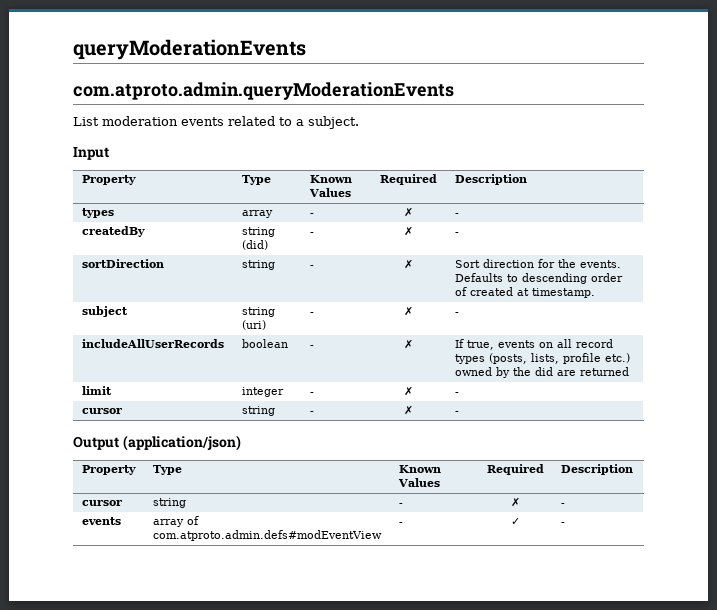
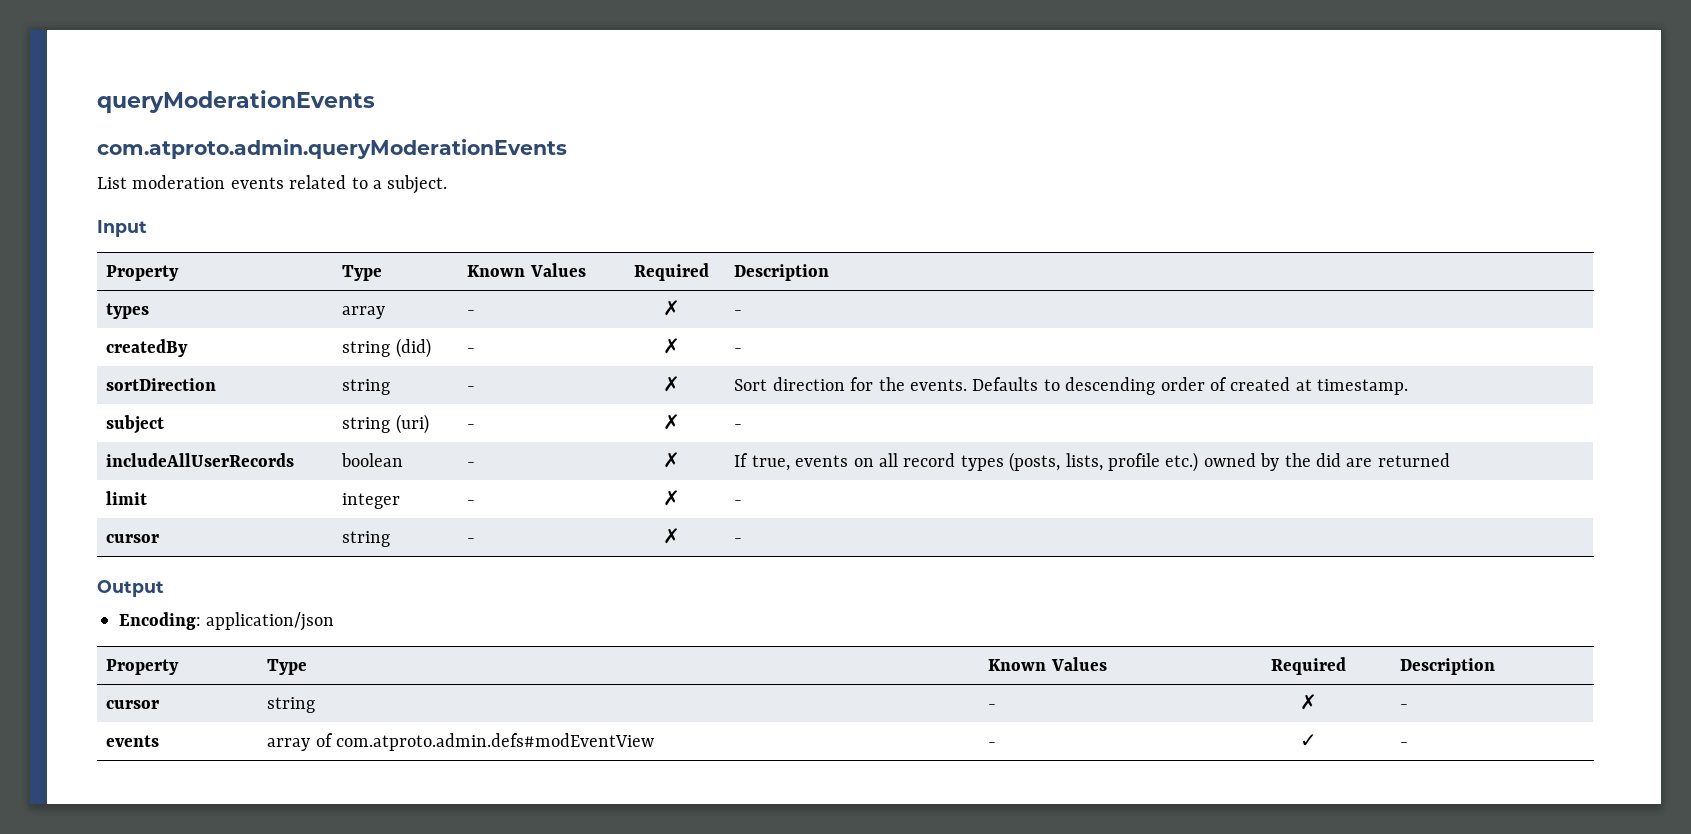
- Output (application/json)
+ Output
+ Encoding: application/json

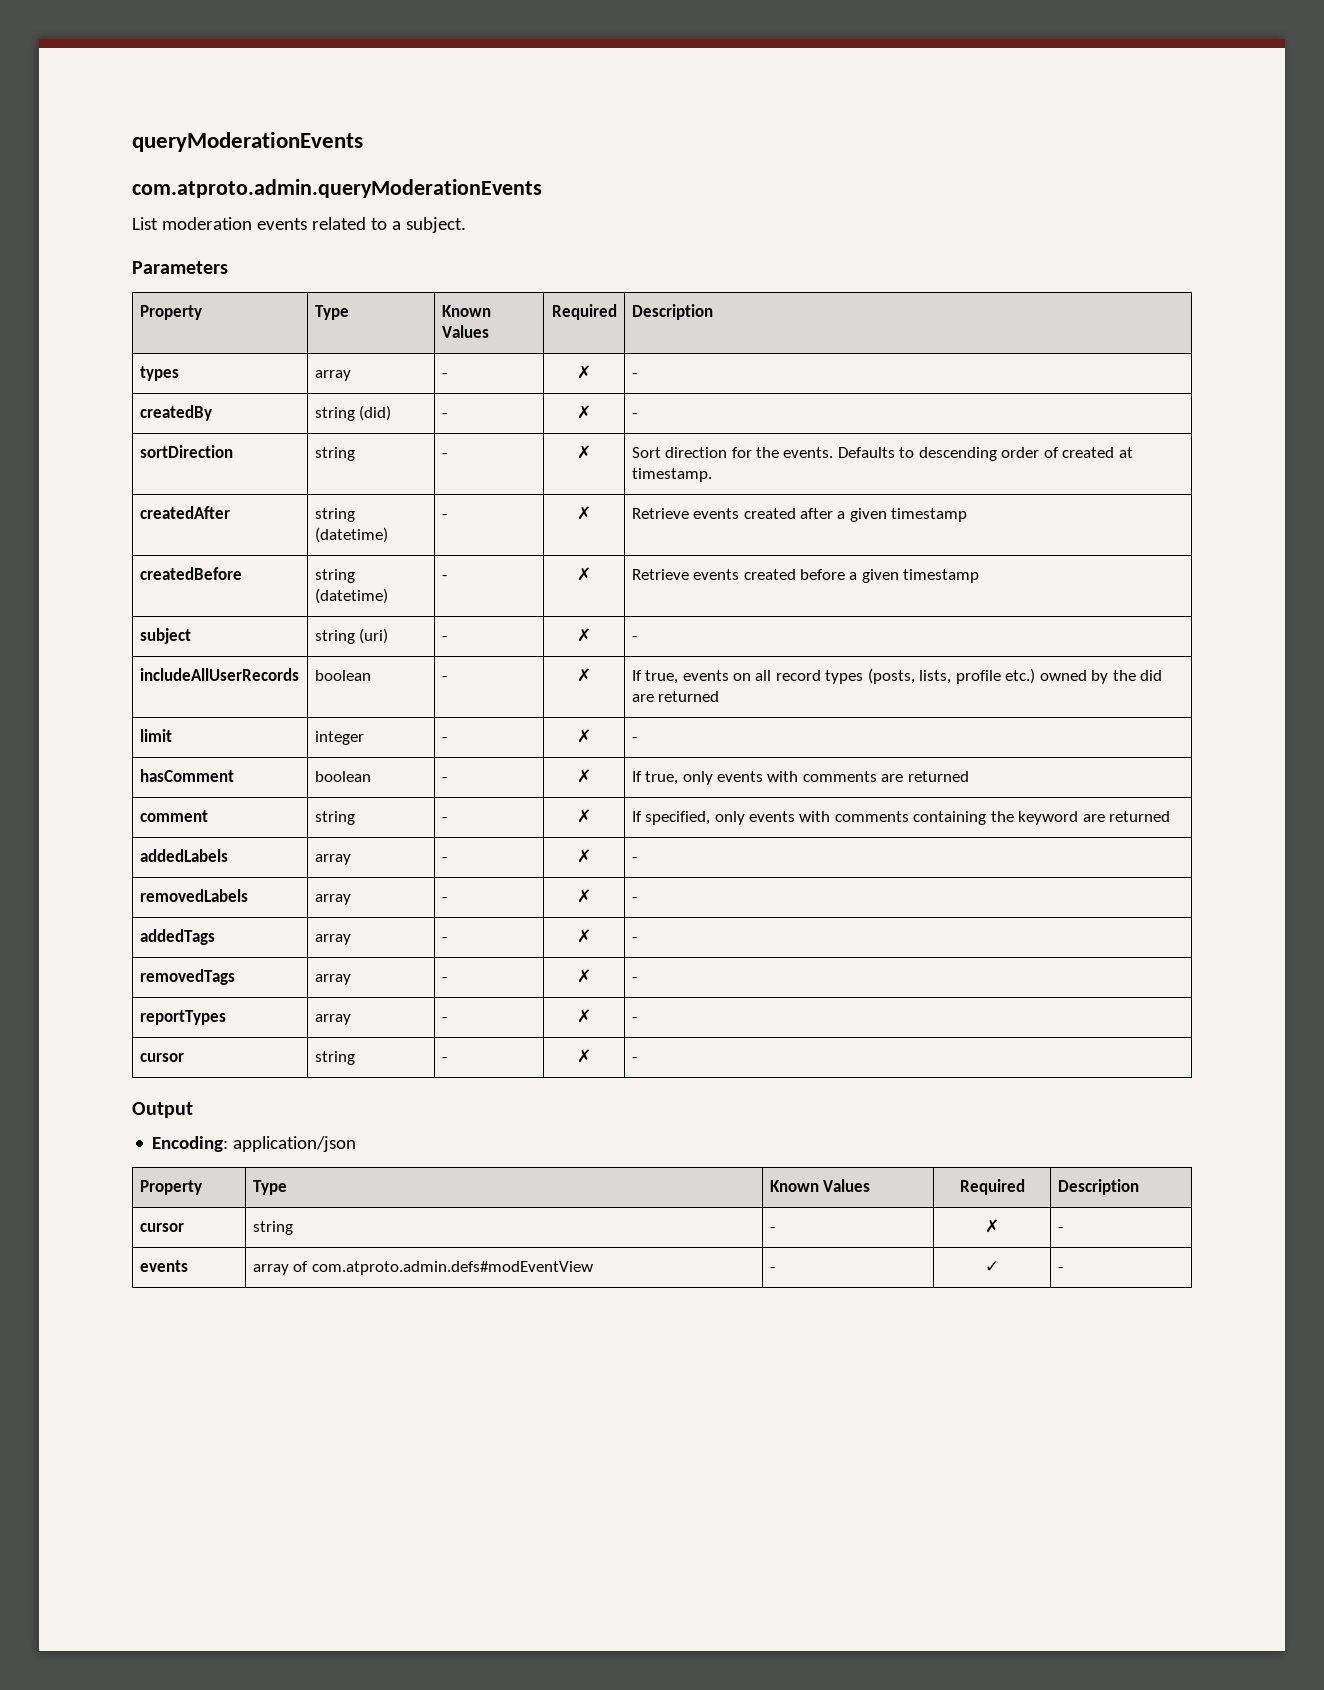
- Input
+ Parameters
+ createdAfter | string (datetime) | - | ✗ | Retrieve events created after a given timestamp
+ createdBefore | string (datetime) | - | ✗ | Retrieve events created before a given timestamp
+ hasComment | boolean | - | ✗ | If true, only events with comments are returned
+ comment | string | - | ✗ | If specified, only events with comments containing the keyword are returned
+ addedLabels | array | - | ✗ | -
+ removedLabels | array | - | ✗ | -
+ addedTags | array | - | ✗ | -
+ removedTags | array | - | ✗ | -
+ reportTypes | array | - | ✗ | -

